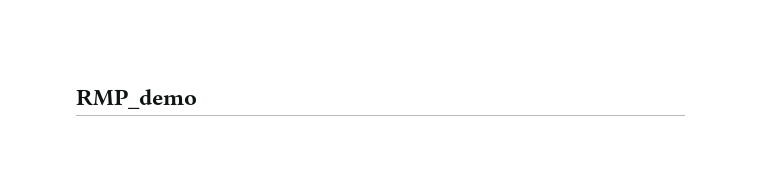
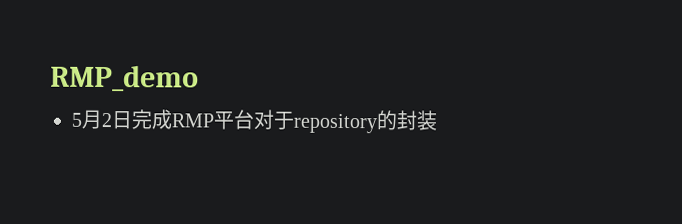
+ 5月2日完成RMP平台对于repository的封装

